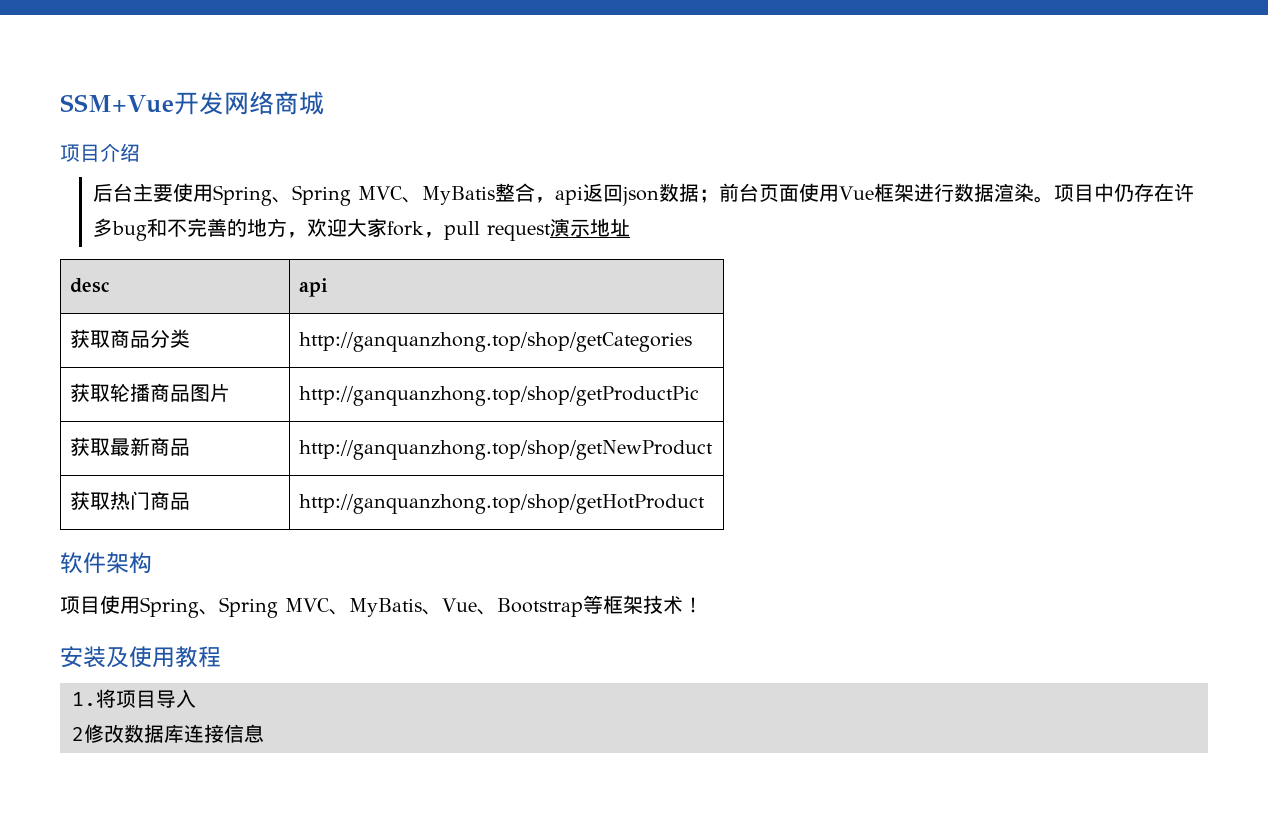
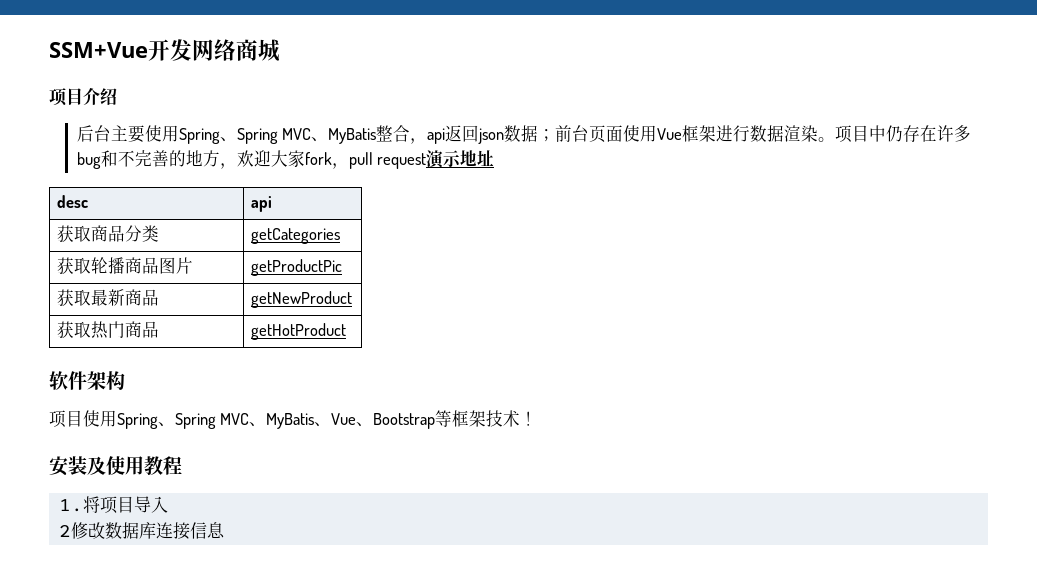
- 获取商品分类 | http://ganquanzhong.top/shop/getCategories
+ 获取商品分类 | getCategories
- 获取轮播商品图片 | http://ganquanzhong.top/shop/getProductPic
+ 获取轮播商品图片 | getProductPic
- 获取最新商品 | http://ganquanzhong.top/shop/getNewProduct
+ 获取最新商品 | getNewProduct
- 获取热门商品 | http://ganquanzhong.top/shop/getHotProduct
+ 获取热门商品 | getHotProduct

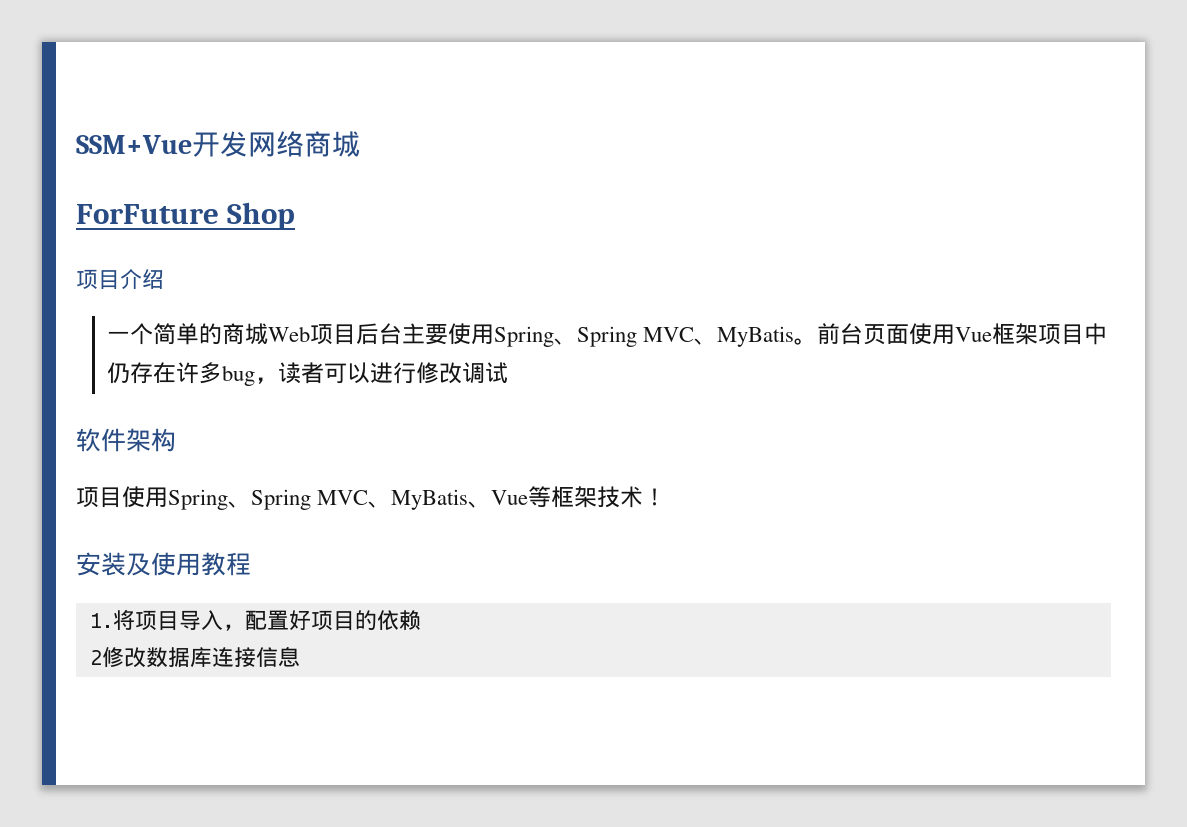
+ ForFuture Shop
- 后台主要使用Spring、Spring MVC、MyBatis整合，api返回json数据；前台页面使用Vue框架进行数据渲染。项目中仍存在许多bug和不完善的地方，欢迎大家fork，pull request演示地址
- desc | api
- 获取商品分类 | getCategories
- 获取轮播商品图片 | getProductPic
- 获取最新商品 | getNewProduct
- 获取热门商品 | getHotProduct
+ 一个简单的商城Web项目后台主要使用Spring、Spring MVC、MyBatis。前台页面使用Vue框架项目中仍存在许多bug，读者可以进行修改调试
- 项目使用Spring、Spring MVC、MyBatis、Vue、Bootstrap等框架技术！
+ 项目使用Spring、Spring MVC、MyBatis、Vue等框架技术！
- 1.将项目导入
+ 1.将项目导入，配置好项目的依赖

